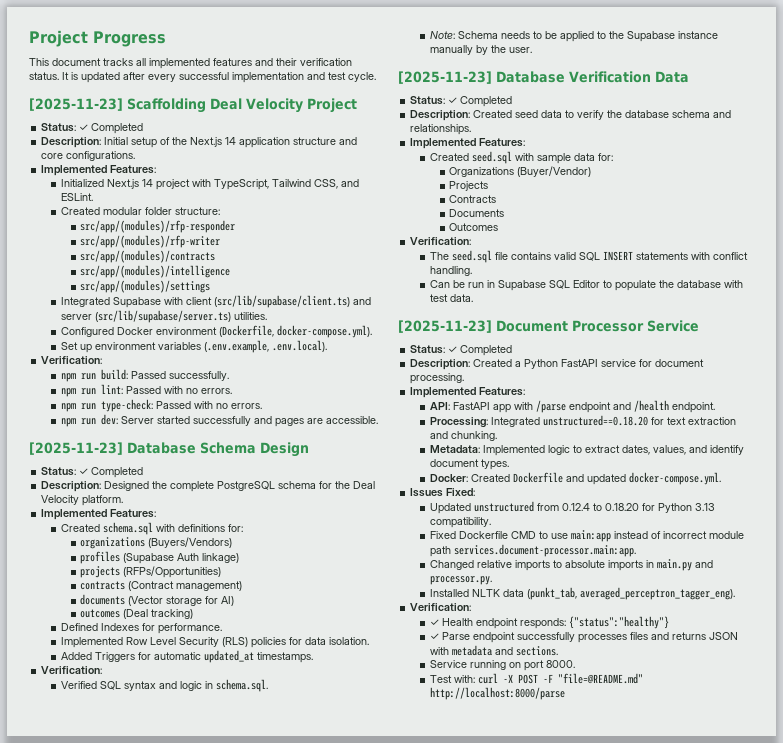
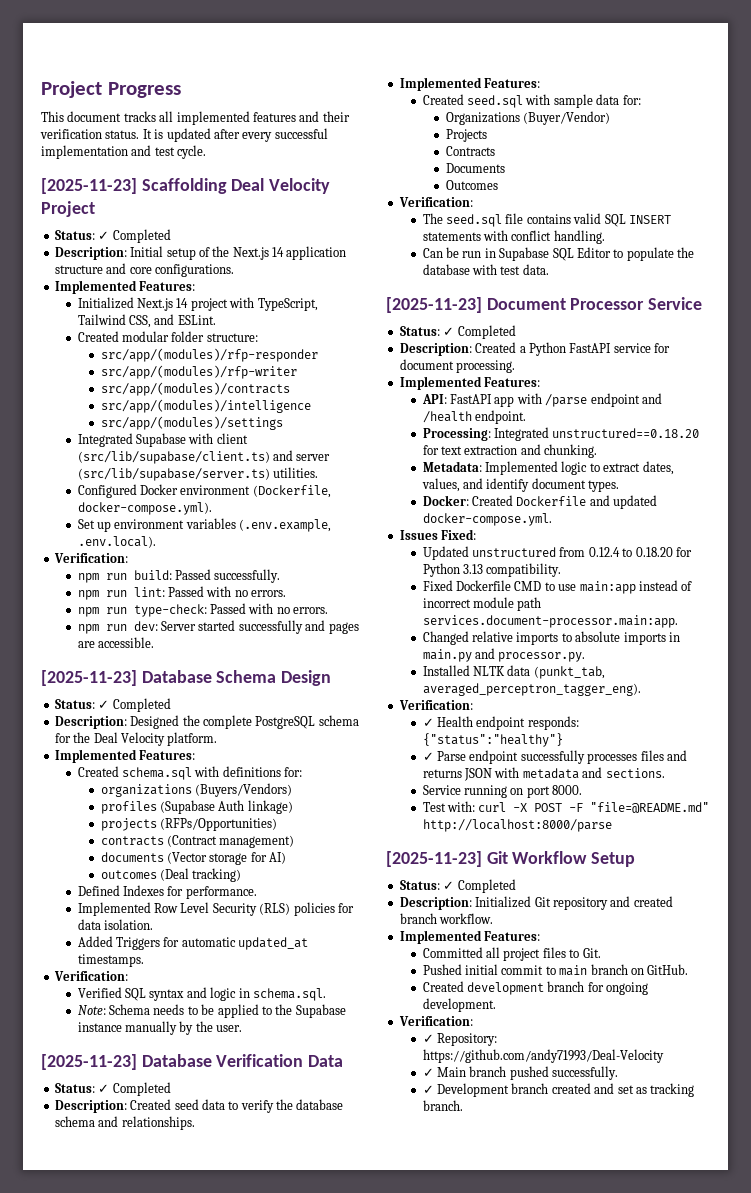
+ [2025-11-23] Git Workflow Setup
+ Status: ✓ Completed
+ Description: Initialized Git repository and created branch workflow.
+ Implemented Features:
+ Committed all project files to Git.
+ Pushed initial commit to main branch on GitHub.
+ Created development branch for ongoing development.
+ Verification:
+ ✓ Repository: https://github.com/andy71993/Deal-Velocity
+ ✓ Main branch pushed successfully.
+ ✓ Development branch created and set as tracking branch.

